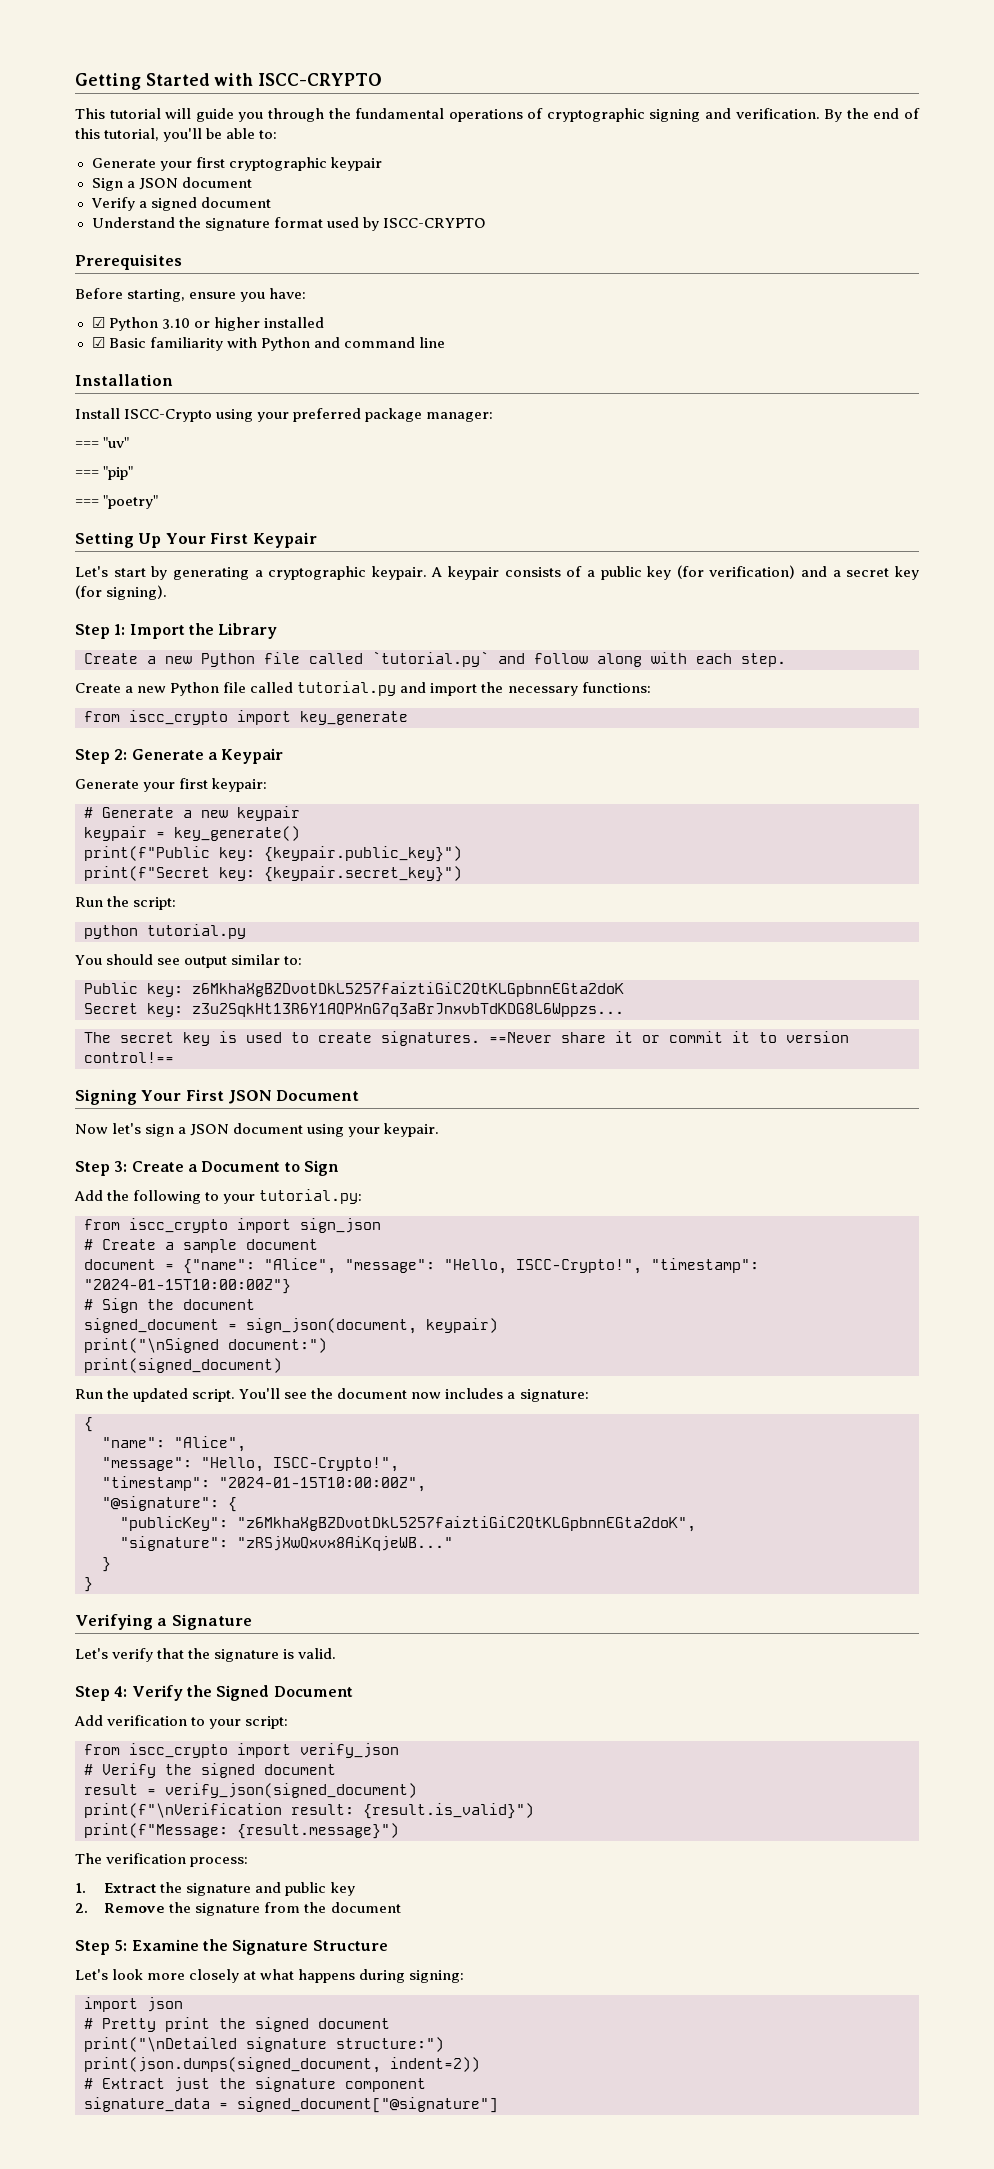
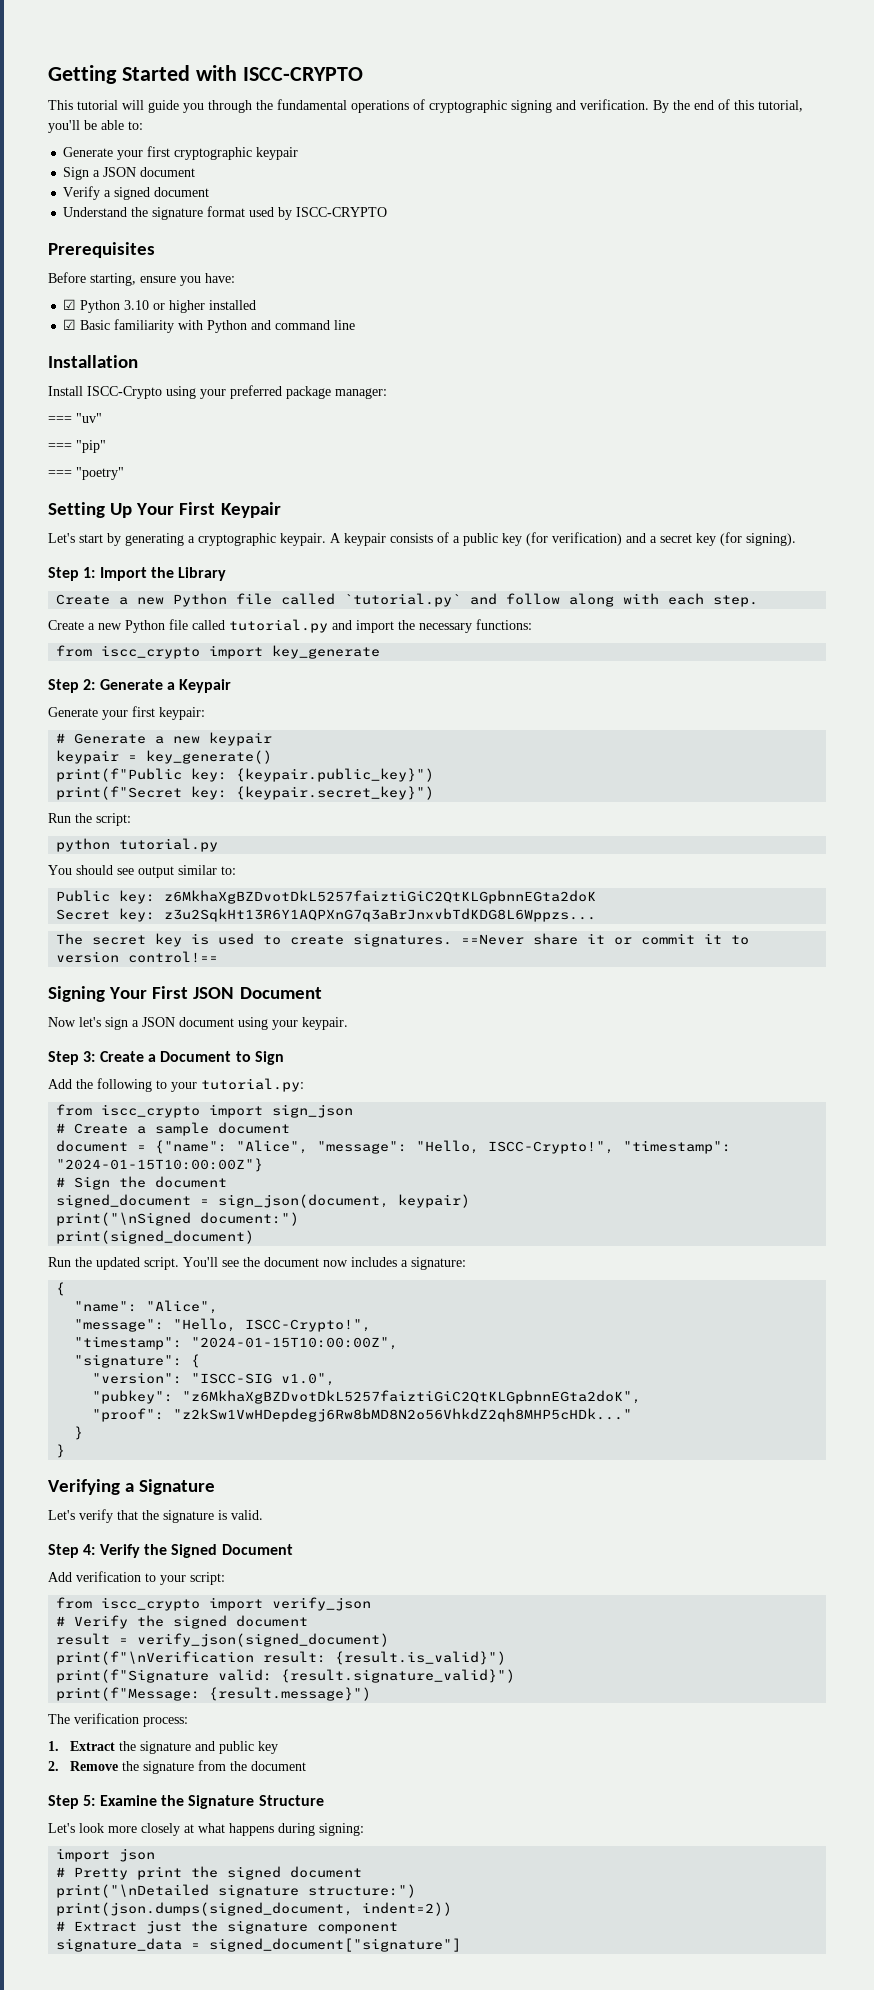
- "@signature": {
- "publicKey": "z6MkhaXgBZDvotDkL5257faiztiGiC2QtKLGpbnnEGta2doK",
+ "signature": {
+ "version": "ISCC-SIG v1.0",
+ "pubkey": "z6MkhaXgBZDvotDkL5257faiztiGiC2QtKLGpbnnEGta2doK",
- "signature": "zRSjXwQxvx8AiKqjeWB..."
+ "proof": "z2kSw1VwHDepdegj6Rw8bMD8N2o56VhkdZ2qh8MHP5cHDk..."
+ print(f"Signature valid: {result.signature_valid}")
- signature_data = signed_document["@signature"]
+ signature_data = signed_document["signature"]

